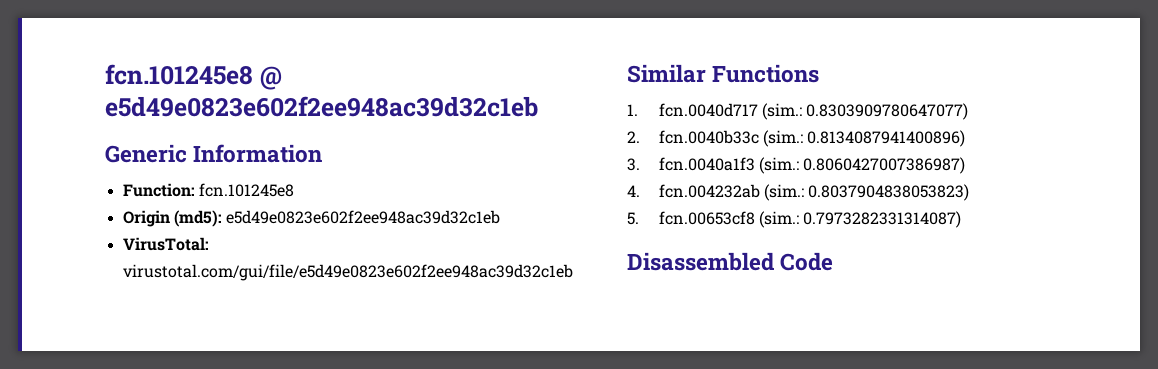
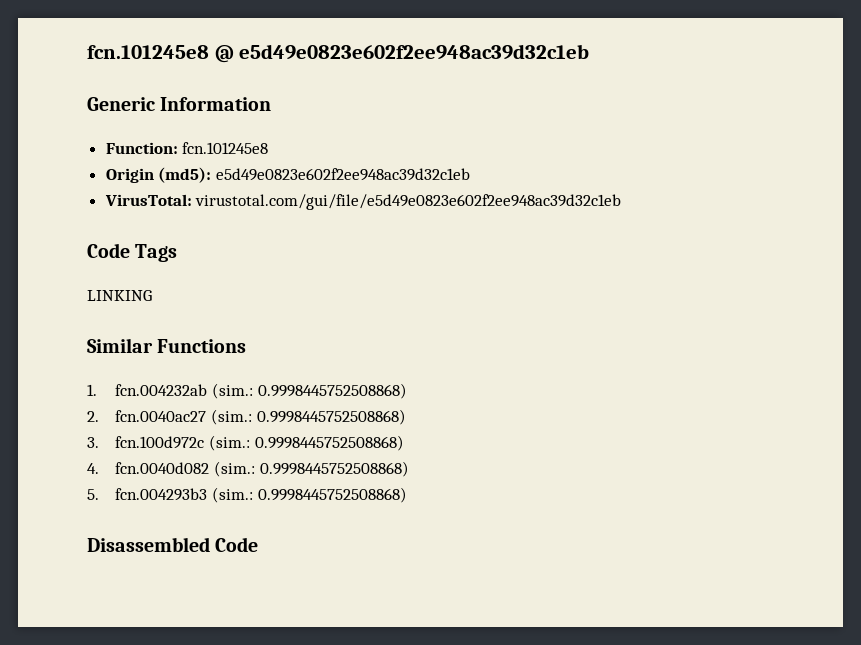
+ Code Tags
+ LINKING
- 1. fcn.0040d717 (sim.: 0.8303909780647077)
- 2. fcn.0040b33c (sim.: 0.8134087941400896)
- 3. fcn.0040a1f3 (sim.: 0.8060427007386987)
- 4. fcn.004232ab (sim.: 0.8037904838053823)
- 5. fcn.00653cf8 (sim.: 0.7973282331314087)
+ 1. fcn.004232ab (sim.: 0.9998445752508868)
+ 2. fcn.0040ac27 (sim.: 0.9998445752508868)
+ 3. fcn.100d972c (sim.: 0.9998445752508868)
+ 4. fcn.0040d082 (sim.: 0.9998445752508868)
+ 5. fcn.004293b3 (sim.: 0.9998445752508868)

